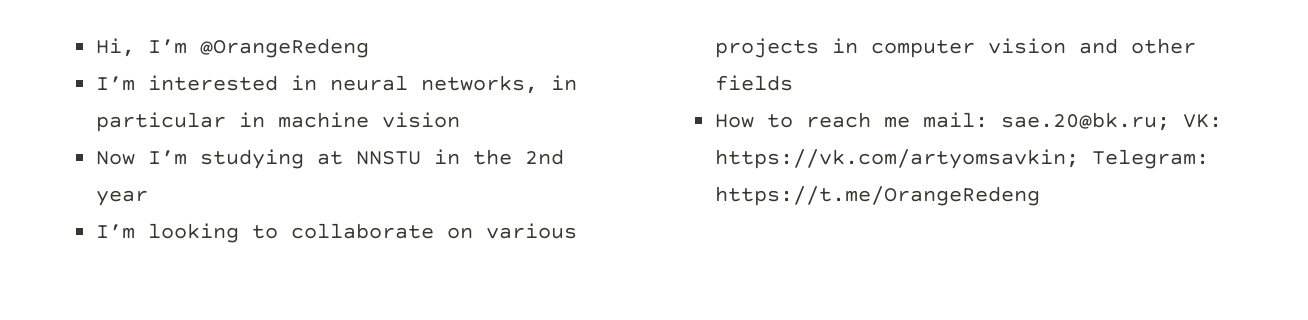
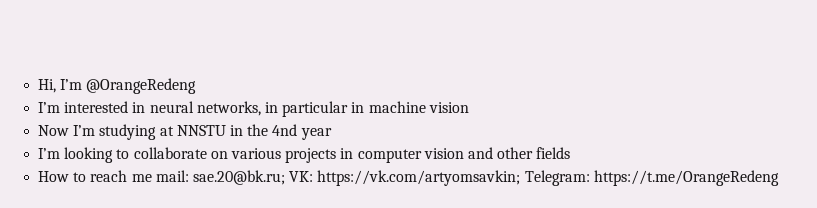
- Now I’m studying at NNSTU in the 2nd year
+ Now I’m studying at NNSTU in the 4nd year

